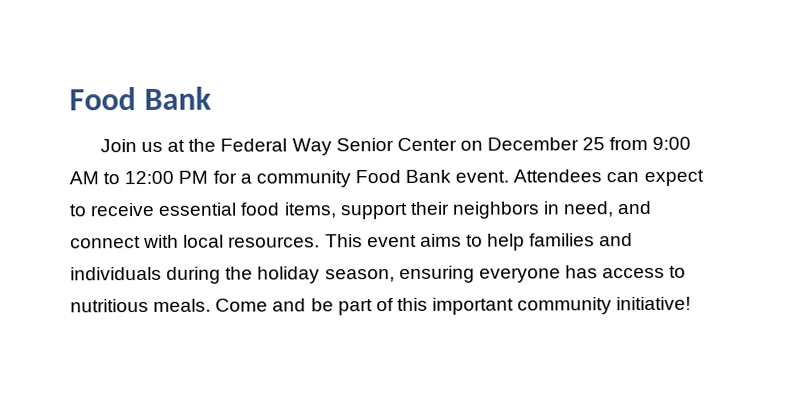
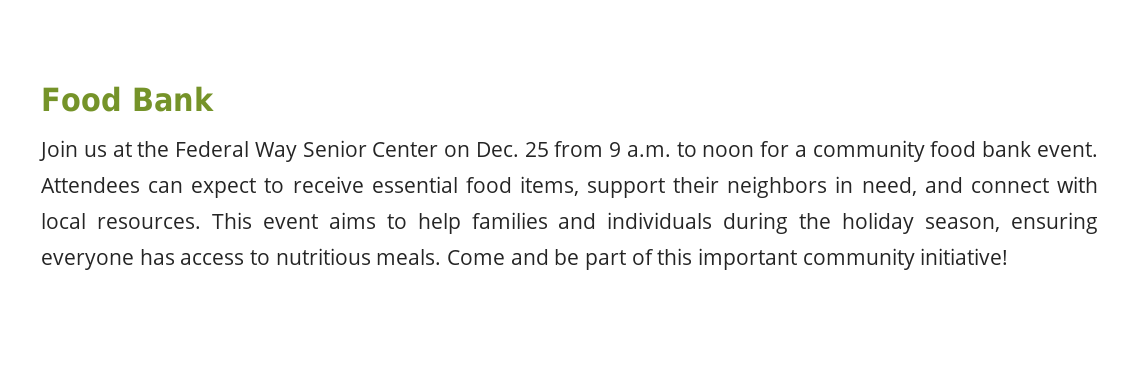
- Join us at the Federal Way Senior Center on December 25 from 9:00 AM to 12:00 PM for a community Food Bank event.
+ Join us at the Federal Way Senior Center on Dec. 25 from 9 a.m. to noon for a community food bank event.

